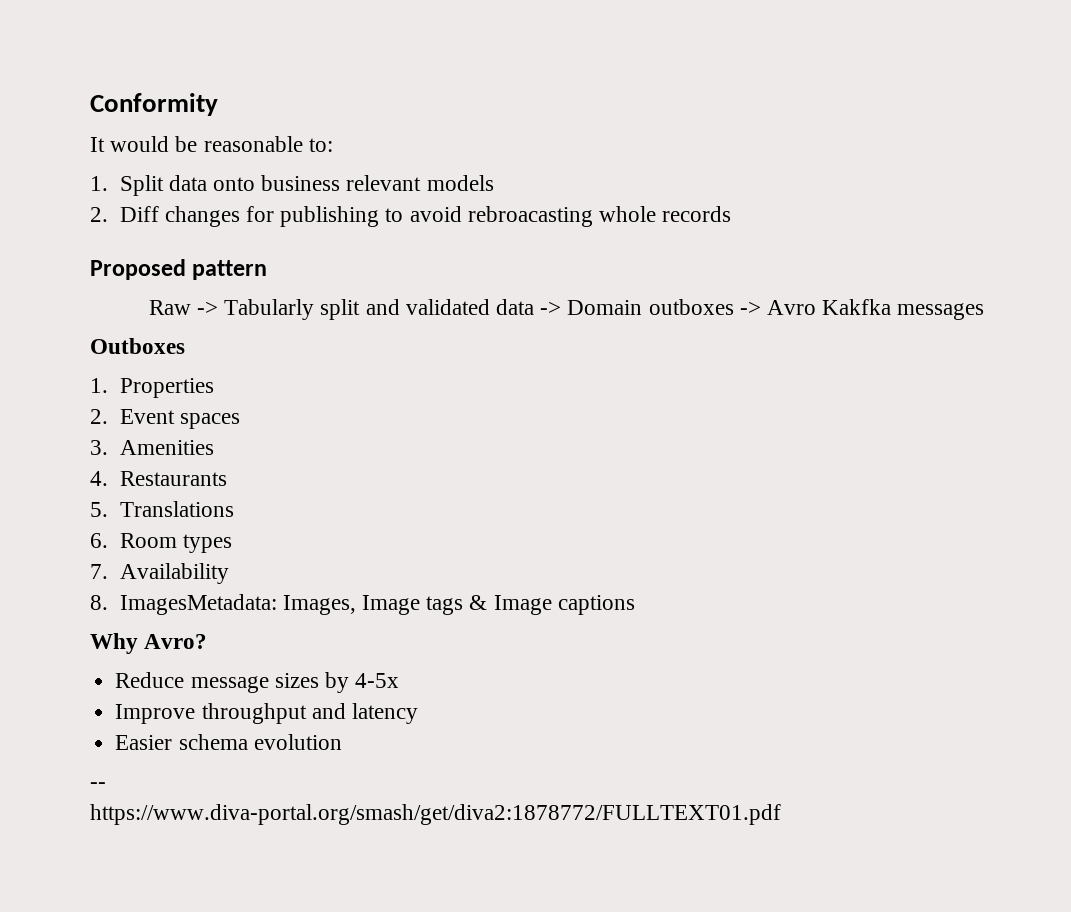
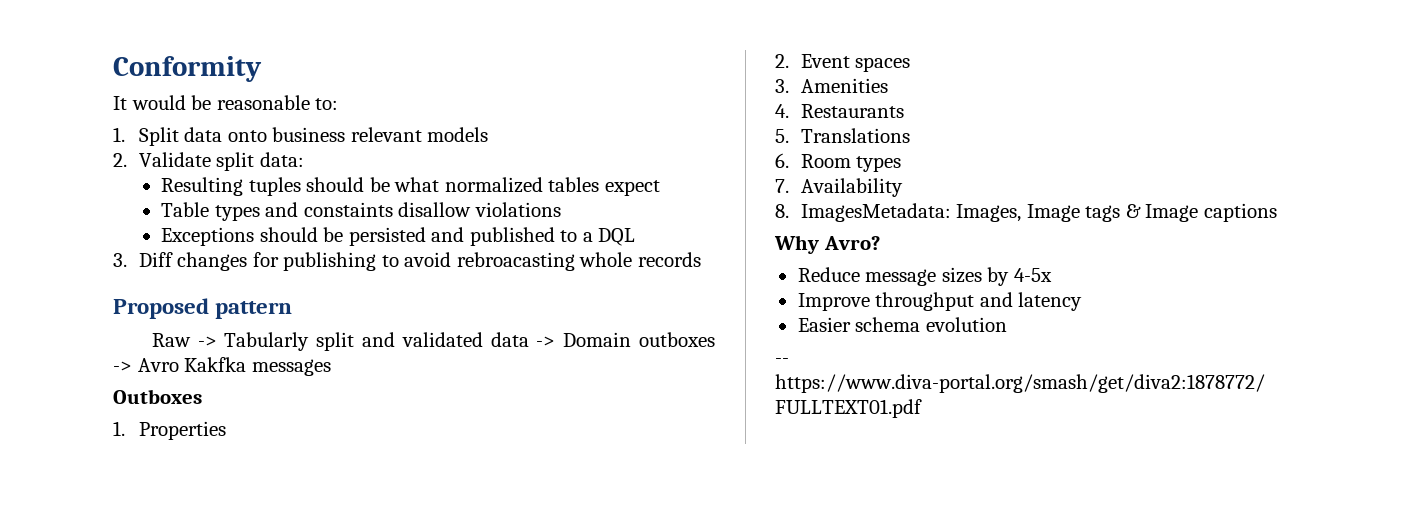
- 2. Diff changes for publishing to avoid rebroacasting whole records
+ 2. Validate split data:
+ Resulting tuples should be what normalized tables expect
+ Table types and constaints disallow violations
+ Exceptions should be persisted and published to a DQL
+ 3. Diff changes for publishing to avoid rebroacasting whole records

